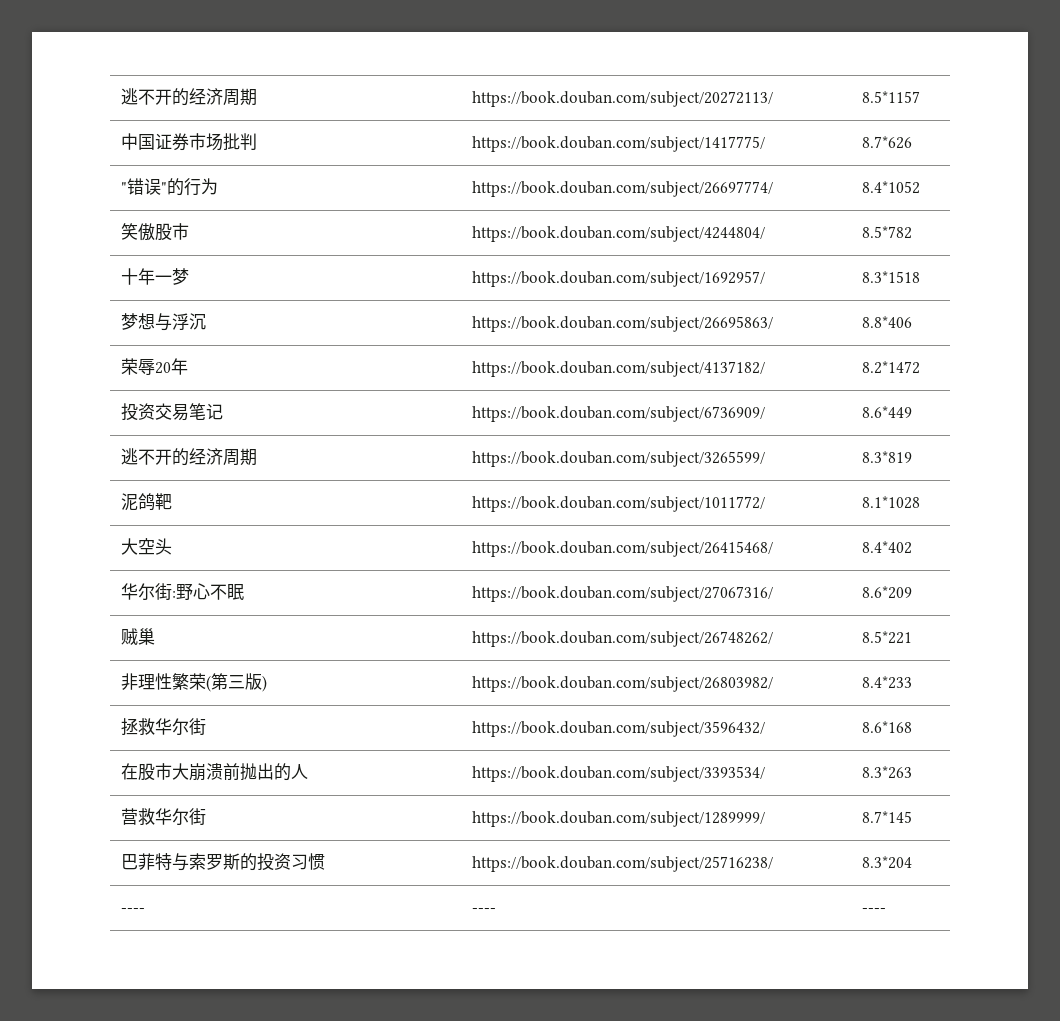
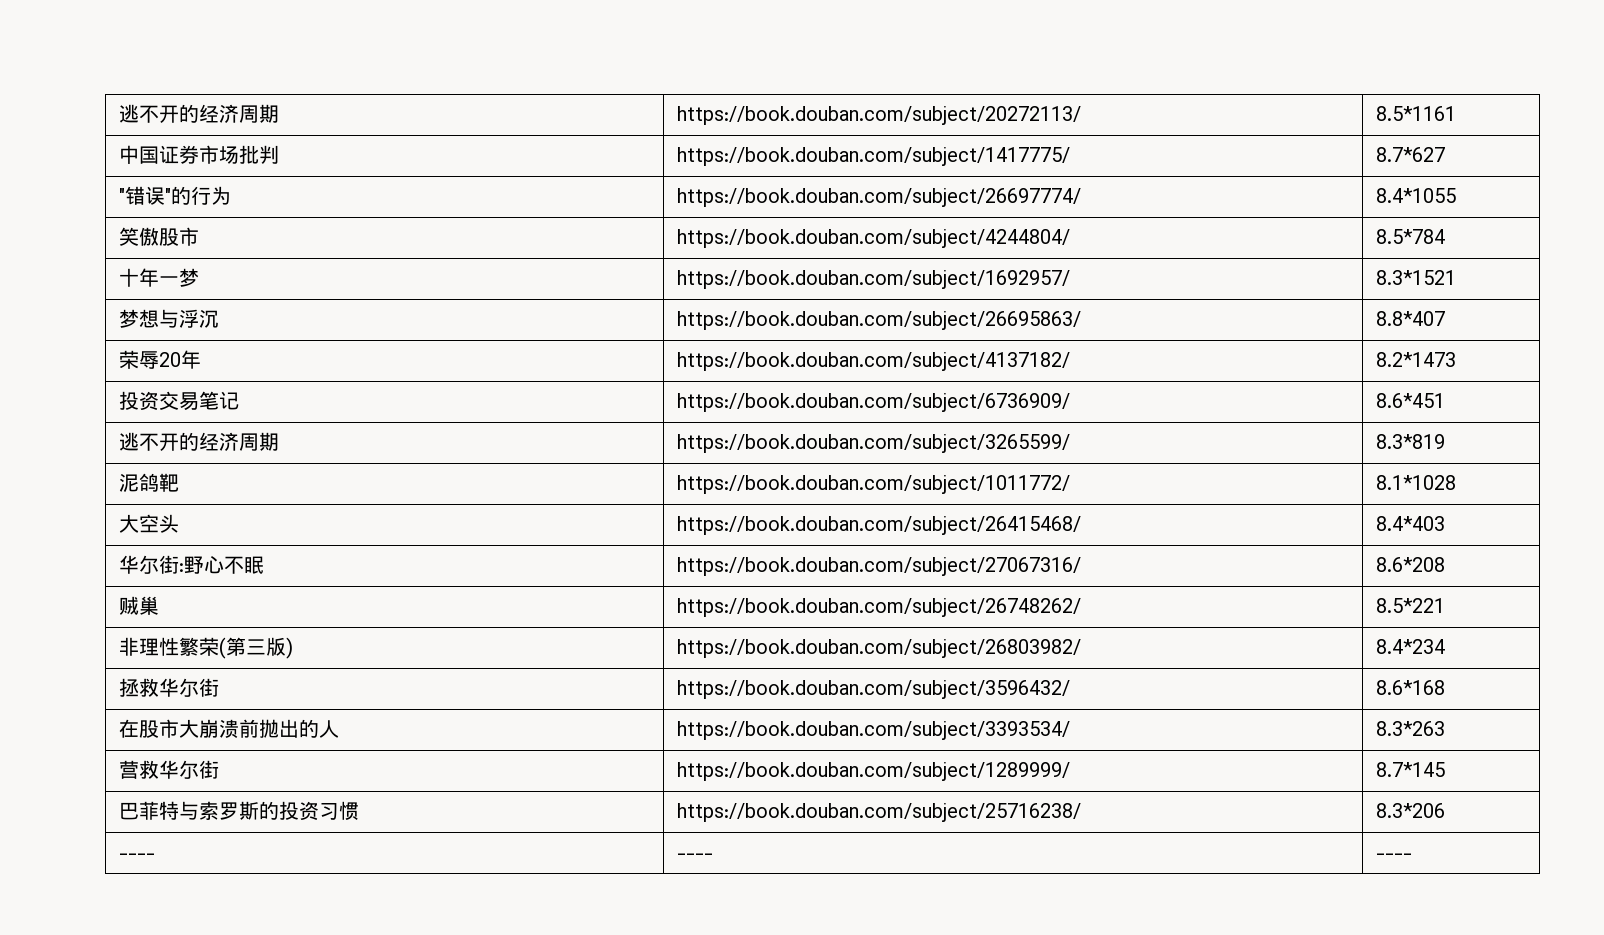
- 逃不开的经济周期 | https://book.douban.com/subject/20272113/ | 8.5*1157
+ 逃不开的经济周期 | https://book.douban.com/subject/20272113/ | 8.5*1161
- 中国证券市场批判 | https://book.douban.com/subject/1417775/ | 8.7*626
+ 中国证券市场批判 | https://book.douban.com/subject/1417775/ | 8.7*627
- "错误"的行为 | https://book.douban.com/subject/26697774/ | 8.4*1052
+ "错误"的行为 | https://book.douban.com/subject/26697774/ | 8.4*1055
- 笑傲股市 | https://book.douban.com/subject/4244804/ | 8.5*782
+ 笑傲股市 | https://book.douban.com/subject/4244804/ | 8.5*784
- 十年一梦 | https://book.douban.com/subject/1692957/ | 8.3*1518
+ 十年一梦 | https://book.douban.com/subject/1692957/ | 8.3*1521
- 梦想与浮沉 | https://book.douban.com/subject/26695863/ | 8.8*406
+ 梦想与浮沉 | https://book.douban.com/subject/26695863/ | 8.8*407
- 荣辱20年 | https://book.douban.com/subject/4137182/ | 8.2*1472
+ 荣辱20年 | https://book.douban.com/subject/4137182/ | 8.2*1473
- 投资交易笔记 | https://book.douban.com/subject/6736909/ | 8.6*449
+ 投资交易笔记 | https://book.douban.com/subject/6736909/ | 8.6*451
- 大空头 | https://book.douban.com/subject/26415468/ | 8.4*402
+ 大空头 | https://book.douban.com/subject/26415468/ | 8.4*403
- 华尔街:野心不眠 | https://book.douban.com/subject/27067316/ | 8.6*209
+ 华尔街:野心不眠 | https://book.douban.com/subject/27067316/ | 8.6*208
- 非理性繁荣(第三版) | https://book.douban.com/subject/26803982/ | 8.4*233
+ 非理性繁荣(第三版) | https://book.douban.com/subject/26803982/ | 8.4*234
- 巴菲特与索罗斯的投资习惯 | https://book.douban.com/subject/25716238/ | 8.3*204
+ 巴菲特与索罗斯的投资习惯 | https://book.douban.com/subject/25716238/ | 8.3*206

